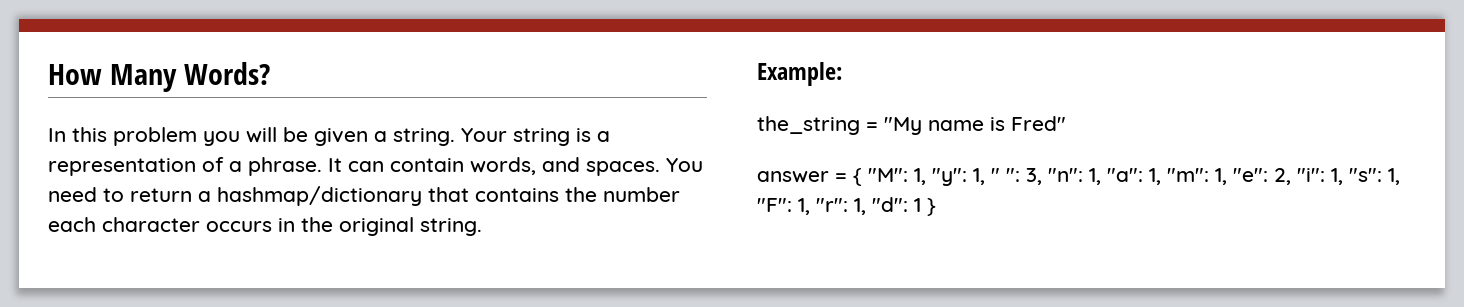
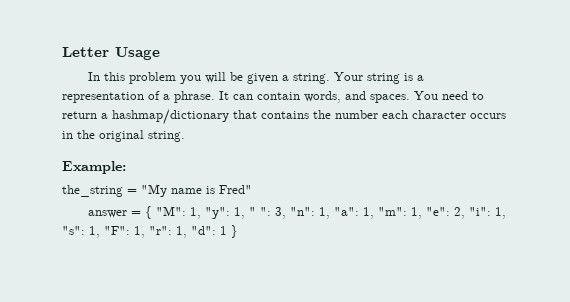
- How Many Words?
+ Letter Usage

